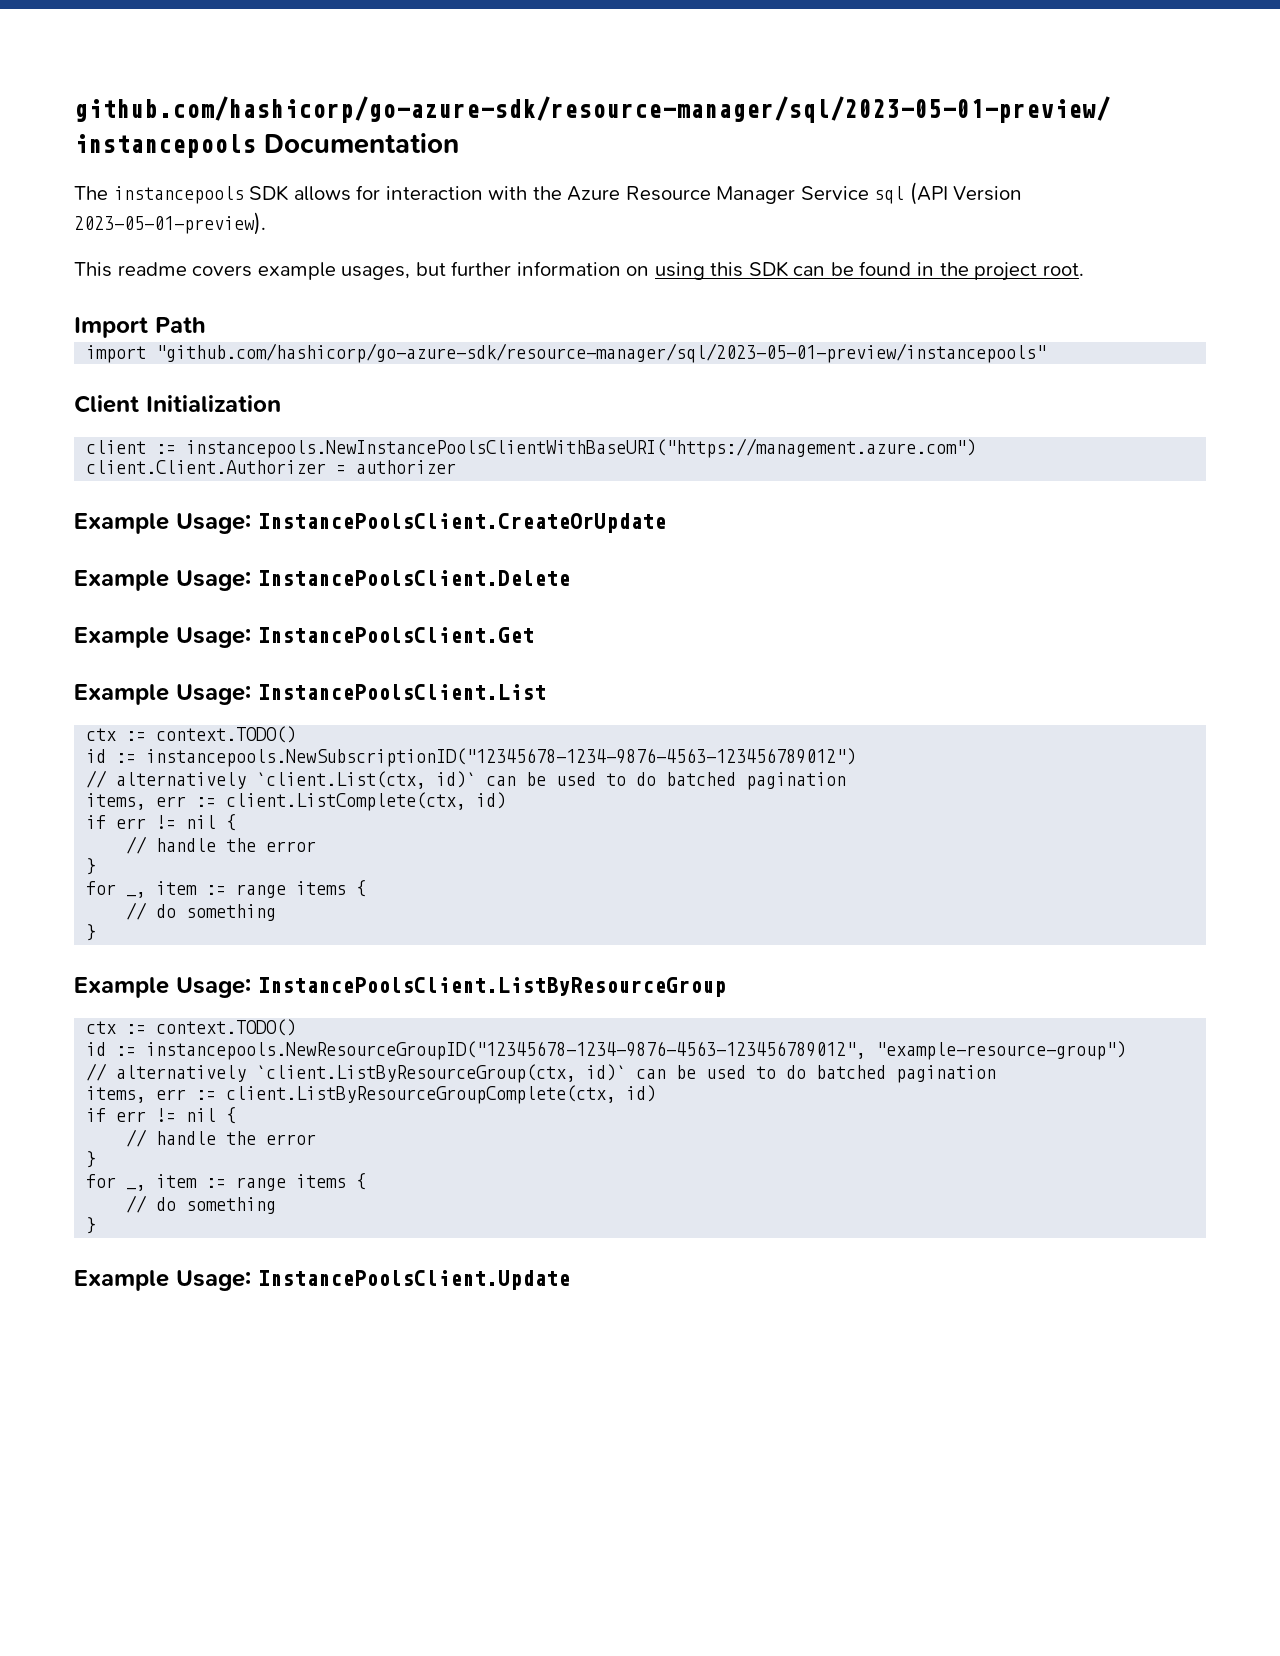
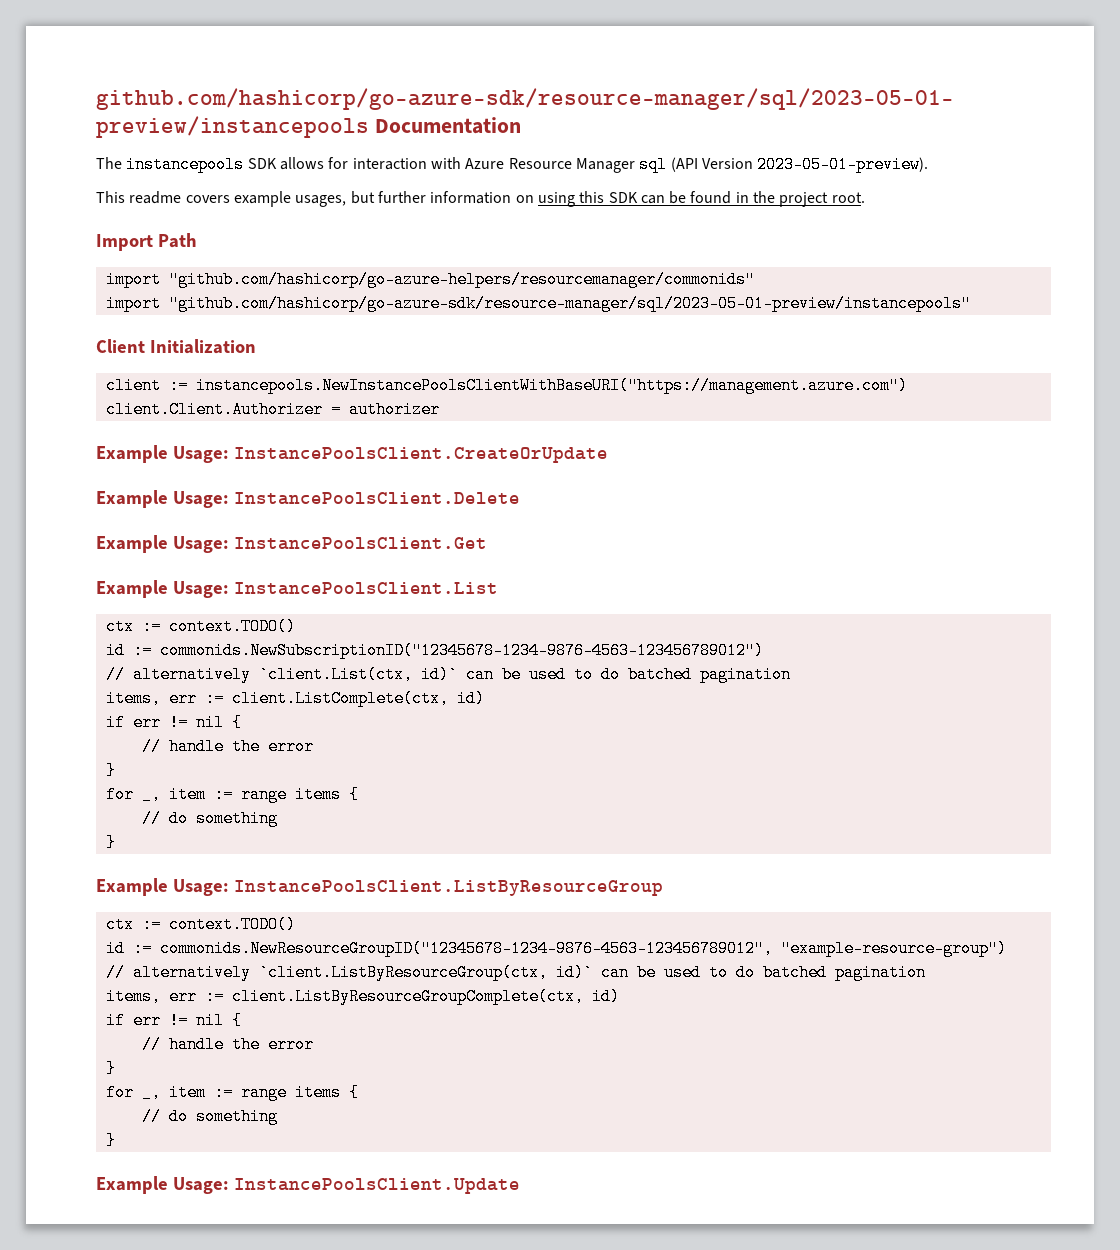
- The instancepools SDK allows for interaction with the Azure Resource Manager Service sql (API Version 2023-05-01-preview).
+ The instancepools SDK allows for interaction with Azure Resource Manager sql (API Version 2023-05-01-preview).
+ import "github.com/hashicorp/go-azure-helpers/resourcemanager/commonids"
- id := instancepools.NewSubscriptionID("12345678-1234-9876-4563-123456789012")
+ id := commonids.NewSubscriptionID("12345678-1234-9876-4563-123456789012")
- id := instancepools.NewResourceGroupID("12345678-1234-9876-4563-123456789012", "example-resource-group")
+ id := commonids.NewResourceGroupID("12345678-1234-9876-4563-123456789012", "example-resource-group")

